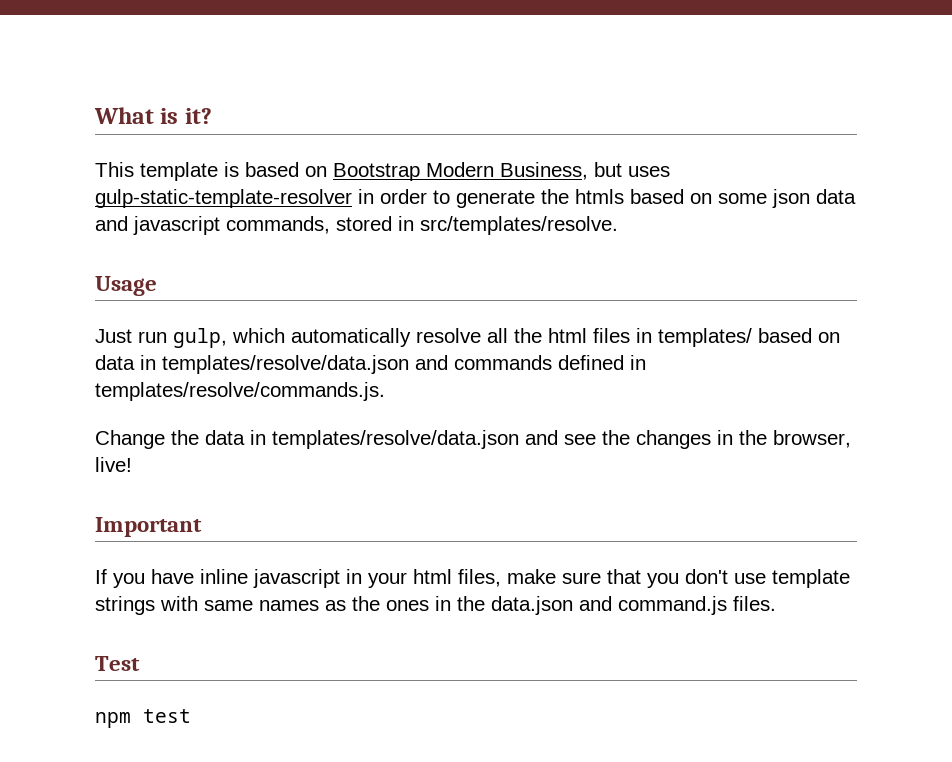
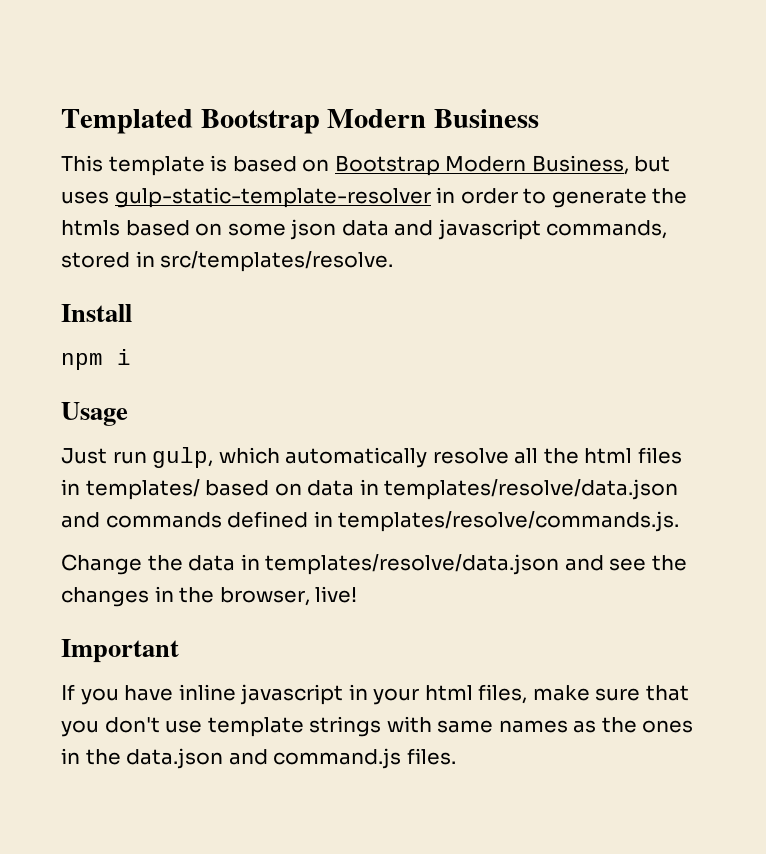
- What is it?
+ Templated Bootstrap Modern Business
+ Install
+ npm i
- Test
- npm test

